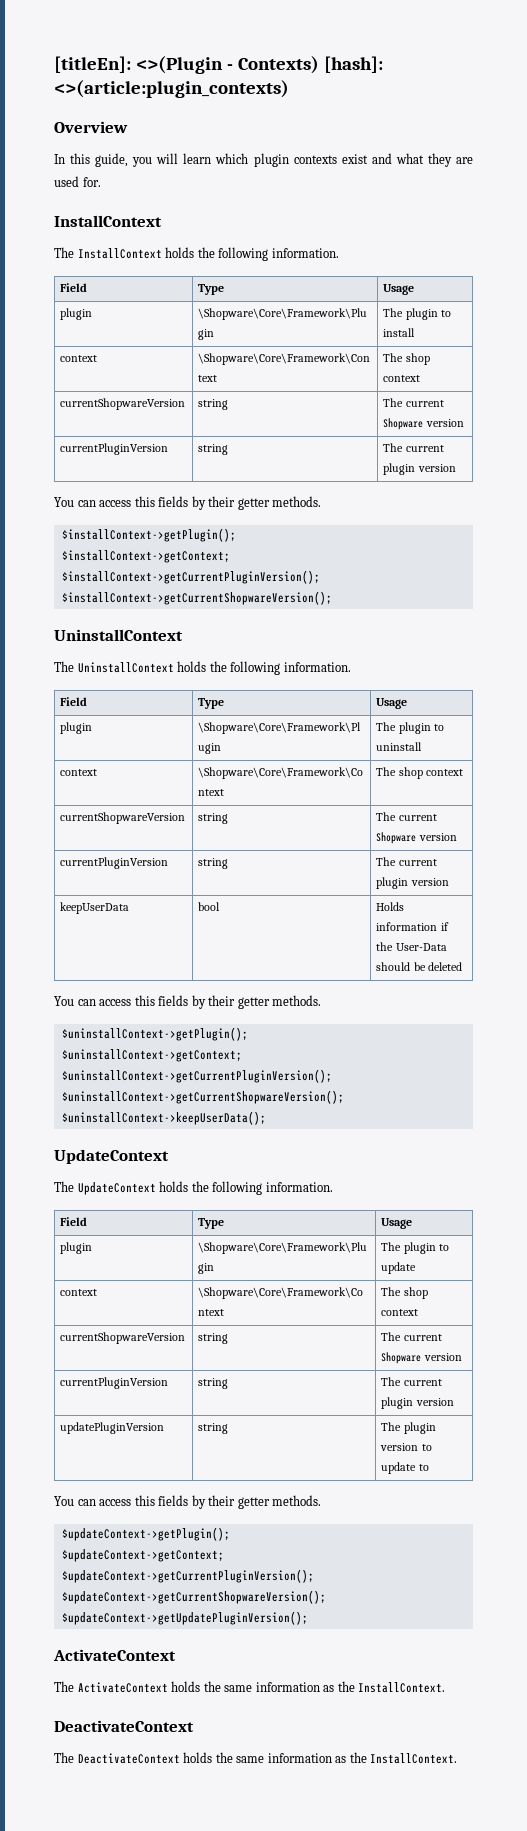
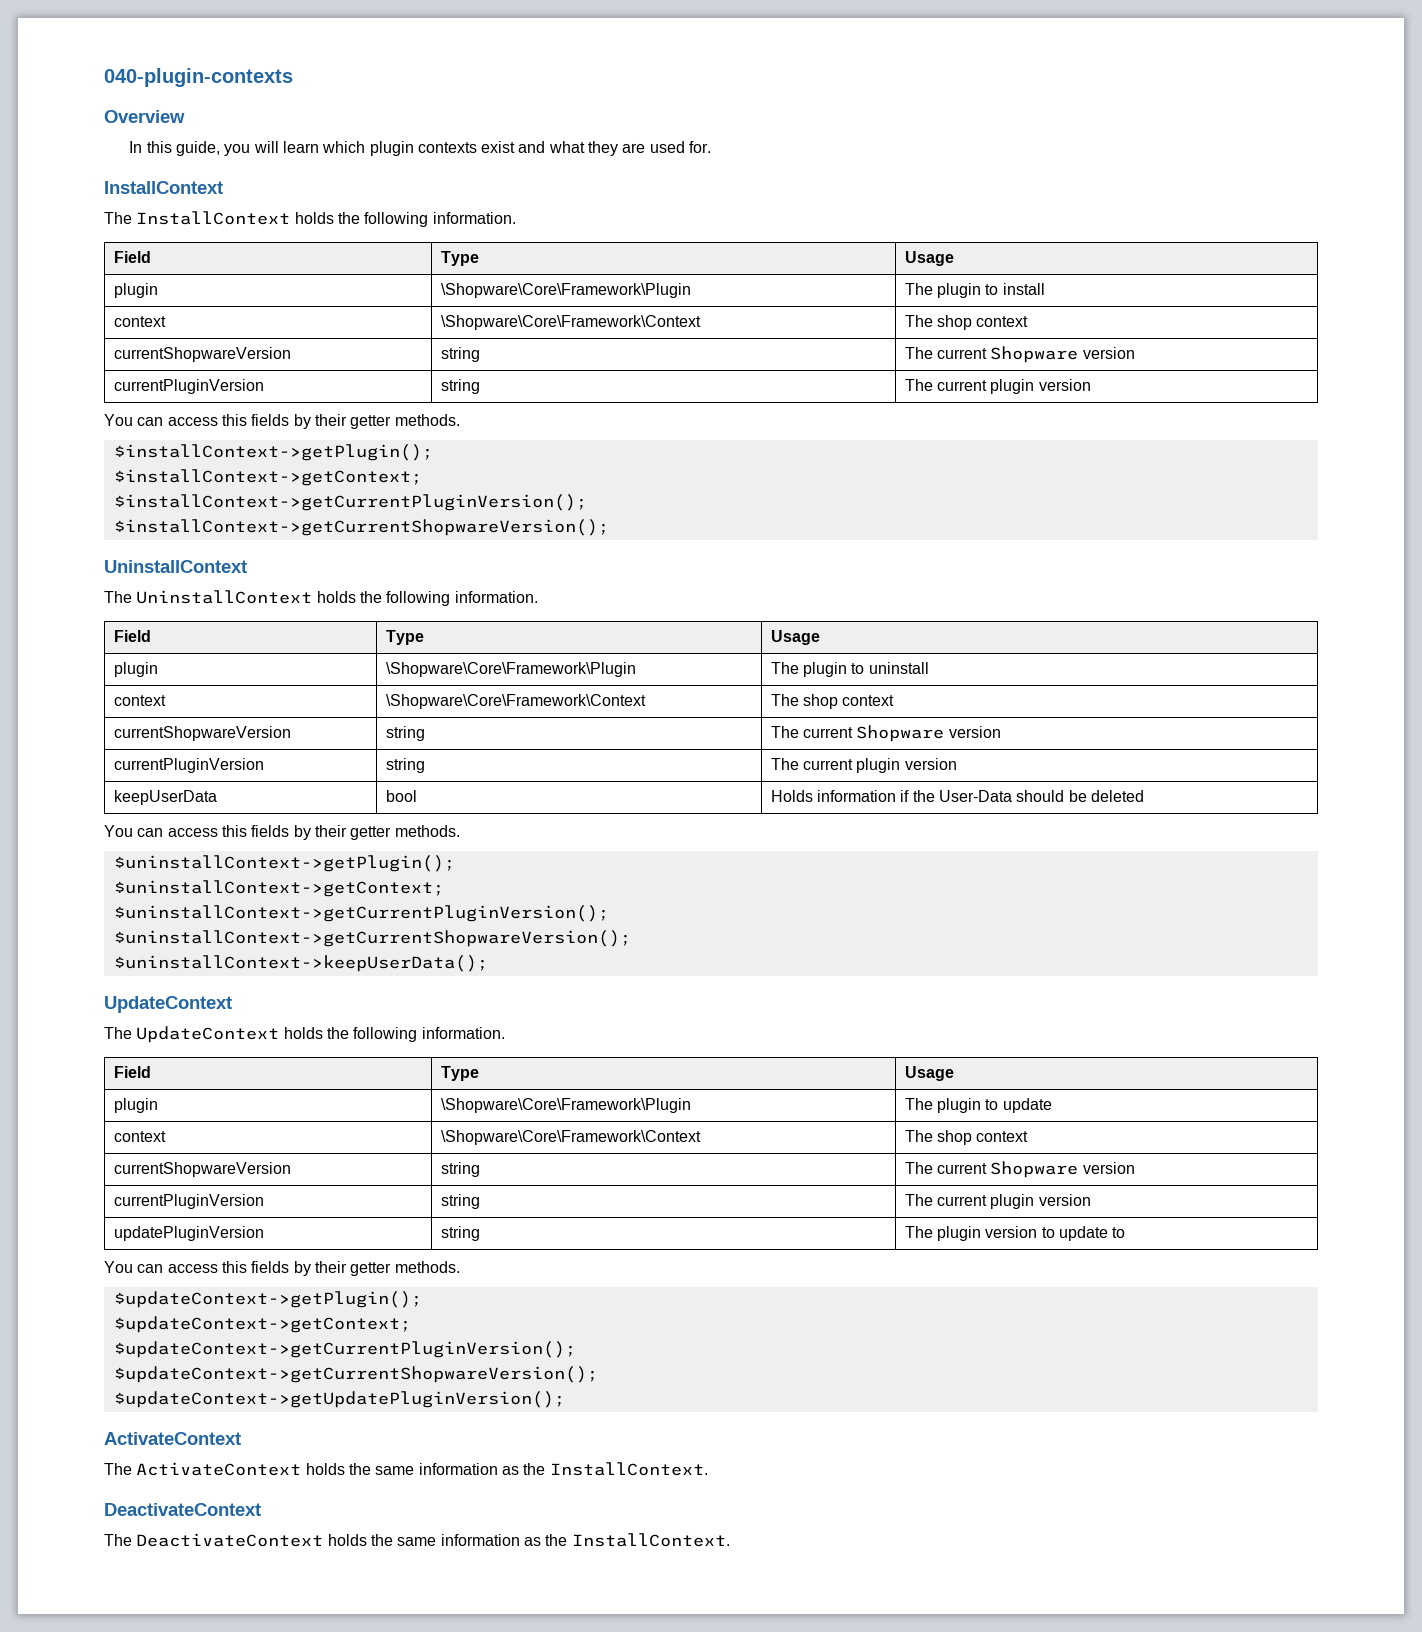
- [titleEn]: <>(Plugin - Contexts) [hash]: <>(article:plugin_contexts)
+ 040-plugin-contexts

